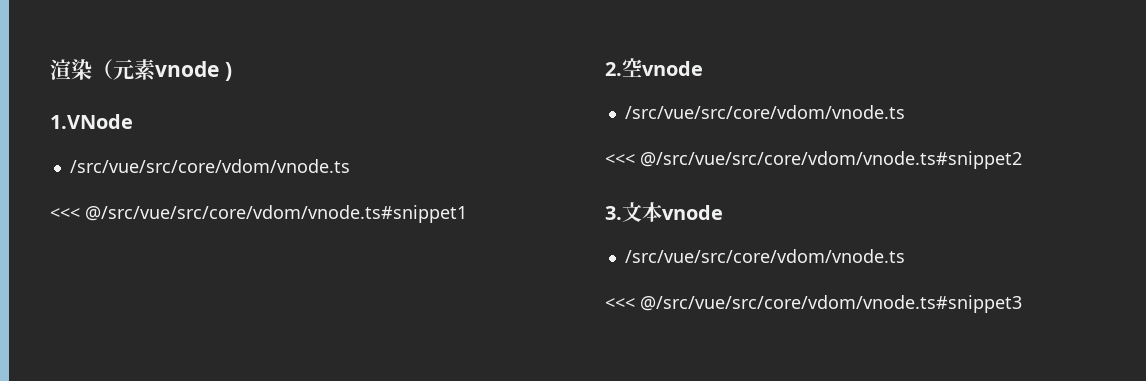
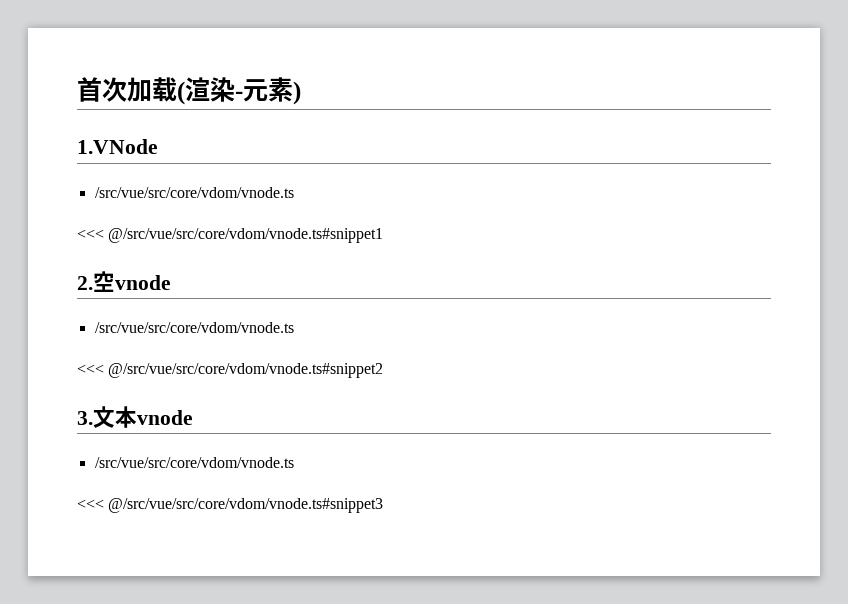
- 渲染（元素vnode )
+ 首次加载(渲染-元素)

